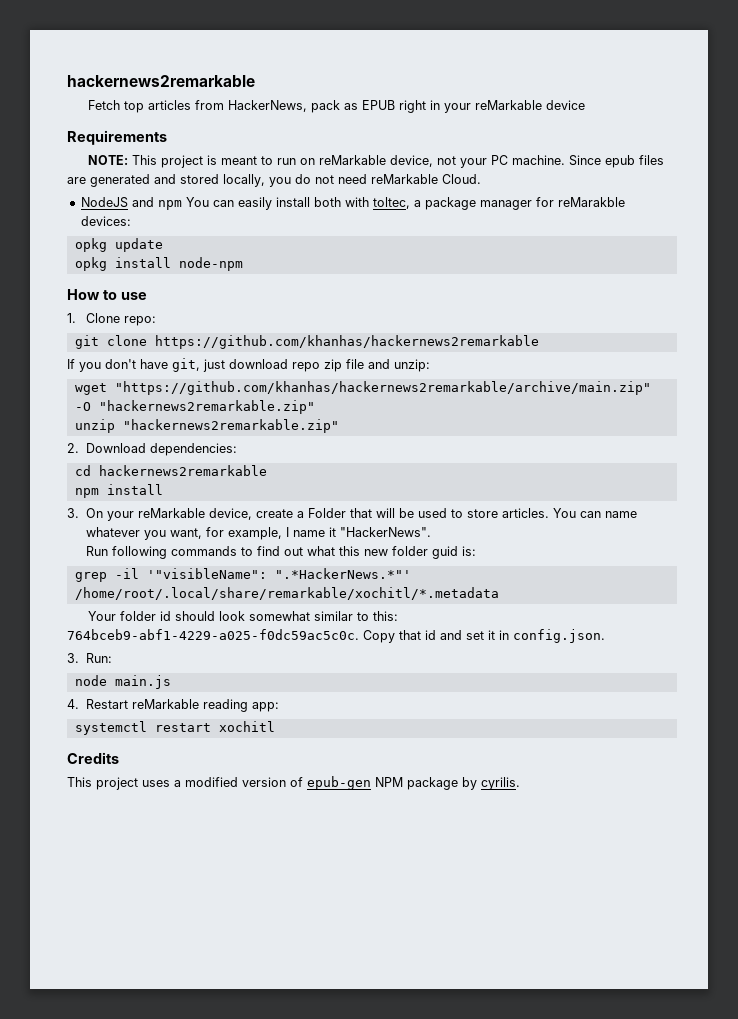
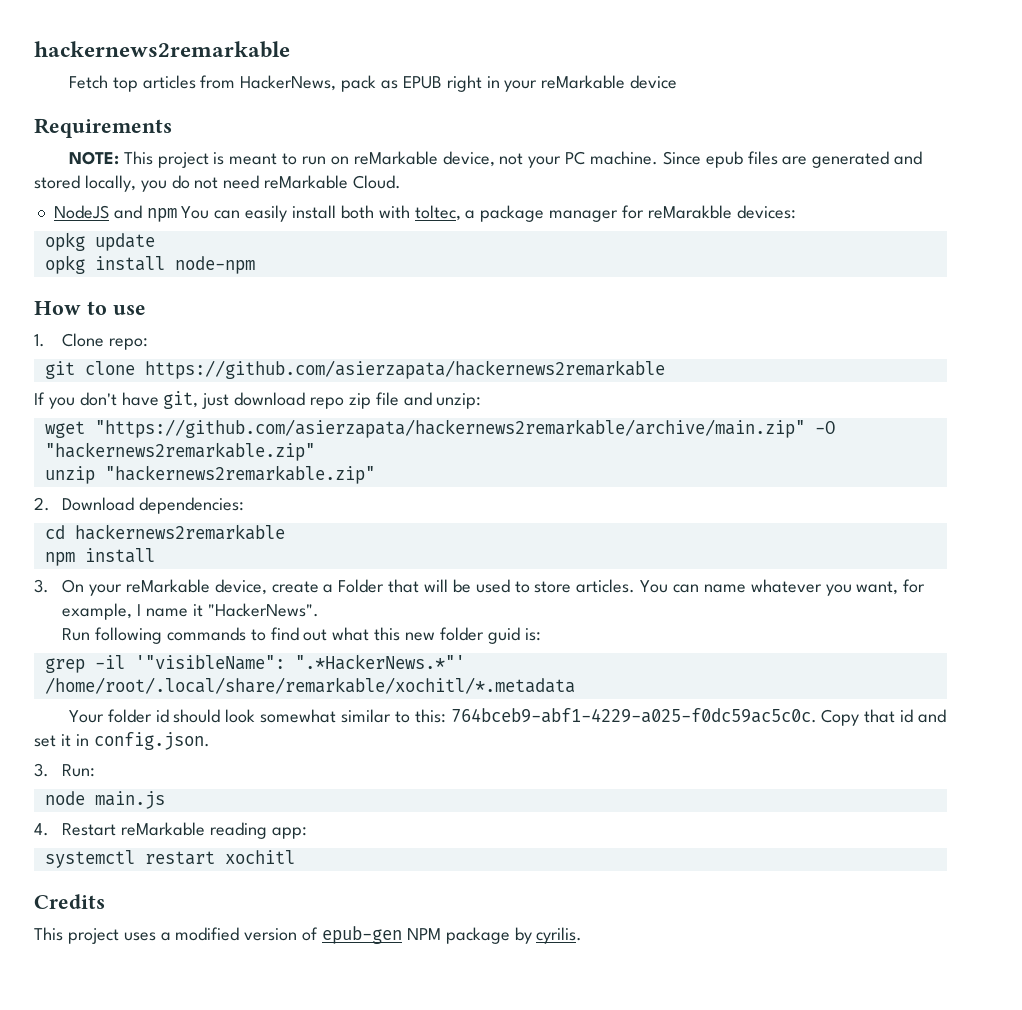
- git clone https://github.com/khanhas/hackernews2remarkable
+ git clone https://github.com/asierzapata/hackernews2remarkable
- wget "https://github.com/khanhas/hackernews2remarkable/archive/main.zip" -O "hackernews2remarkable.zip"
+ wget "https://github.com/asierzapata/hackernews2remarkable/archive/main.zip" -O "hackernews2remarkable.zip"

